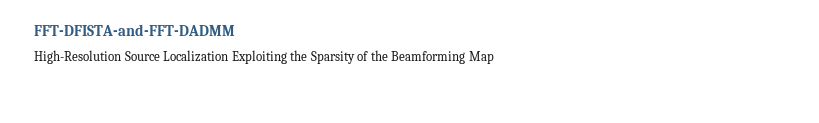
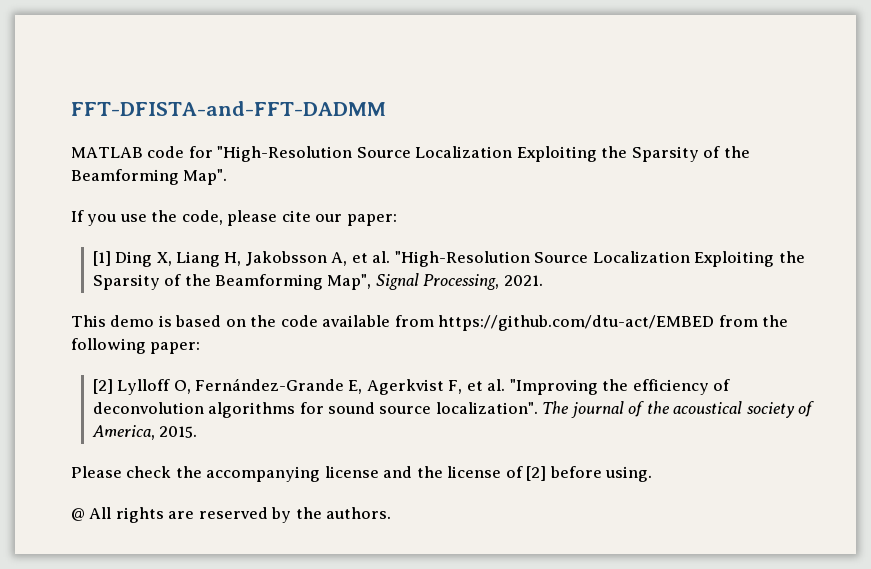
- High-Resolution Source Localization Exploiting the Sparsity of the Beamforming Map
+ MATLAB code for "High-Resolution Source Localization Exploiting the Sparsity of the Beamforming Map".
+ If you use the code, please cite our paper:
+ [1] Ding X, Liang H, Jakobsson A, et al. "High-Resolution Source Localization Exploiting the Sparsity of the Beamforming Map", Signal Processing, 2021.
+ This demo is based on the code available from https://github.com/dtu-act/EMBED from the following paper:
+ [2] Lylloff O, Fernández-Grande E, Agerkvist F, et al. "Improving the efficiency of deconvolution algorithms for sound source localization". The journal of the acoustical society of America, 2015.
+ Please check the accompanying license and the license of [2] before using.
+ @ All rights are reserved by the authors.

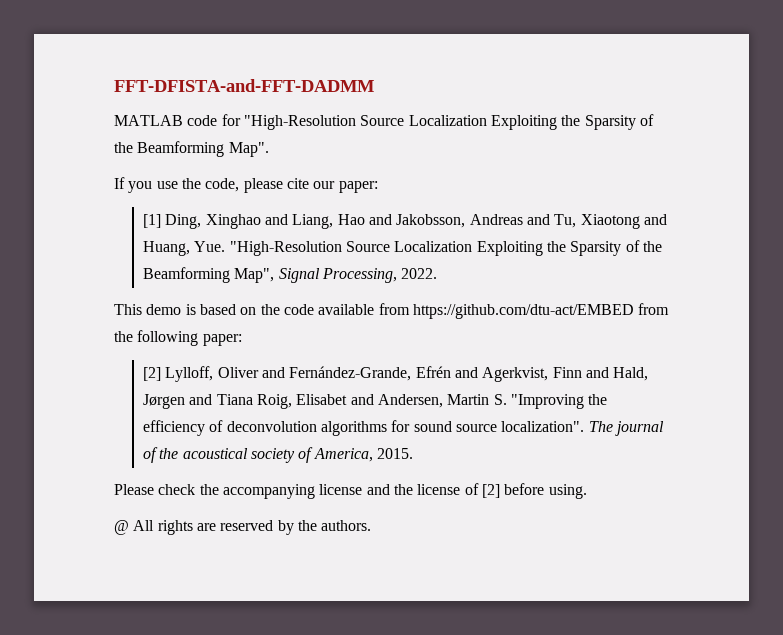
- [1] Ding X, Liang H, Jakobsson A, et al. "High-Resolution Source Localization Exploiting the Sparsity of the Beamforming Map", Signal Processing, 2021.
+ [1] Ding, Xinghao and Liang, Hao and Jakobsson, Andreas and Tu, Xiaotong and Huang, Yue. "High-Resolution Source Localization Exploiting the Sparsity of the Beamforming Map", Signal Processing, 2022.
- [2] Lylloff O, Fernández-Grande E, Agerkvist F, et al. "Improving the efficiency of deconvolution algorithms for sound source localization".
+ [2] Lylloff, Oliver and Fernández-Grande, Efrén and Agerkvist, Finn and Hald, Jørgen and Tiana Roig, Elisabet and Andersen, Martin S. "Improving the efficiency of deconvolution algorithms for sound source localization".

